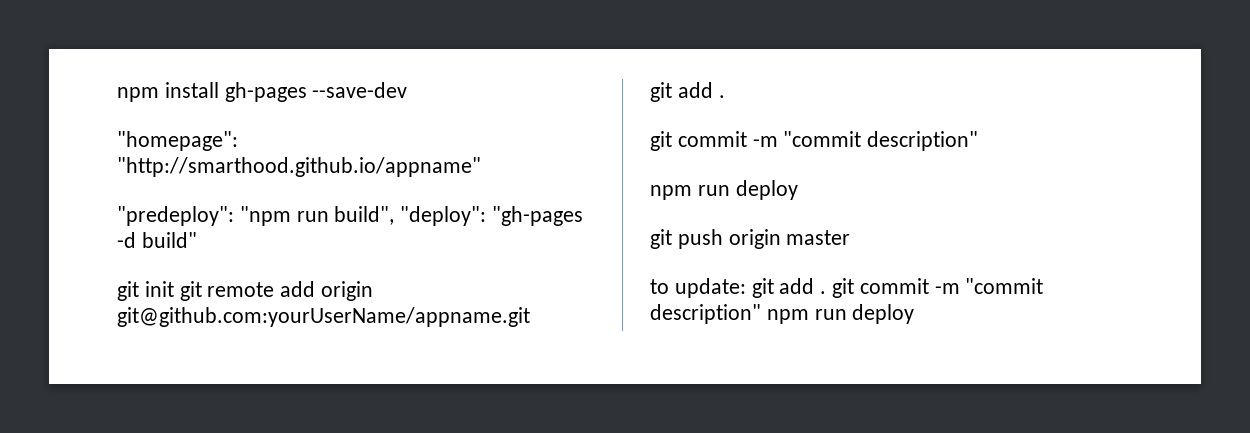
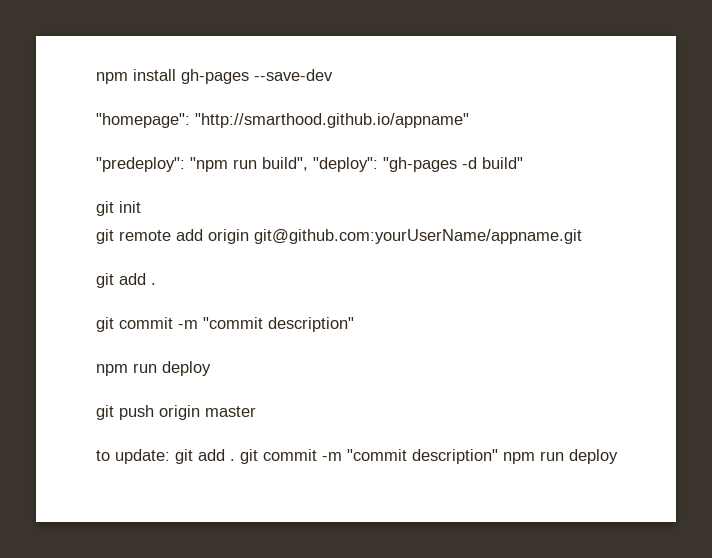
- git init git remote add origin git@github.com:yourUserName/appname.git
+ git init
+ git remote add origin git@github.com:yourUserName/appname.git

